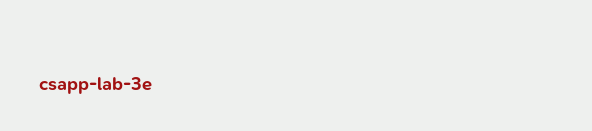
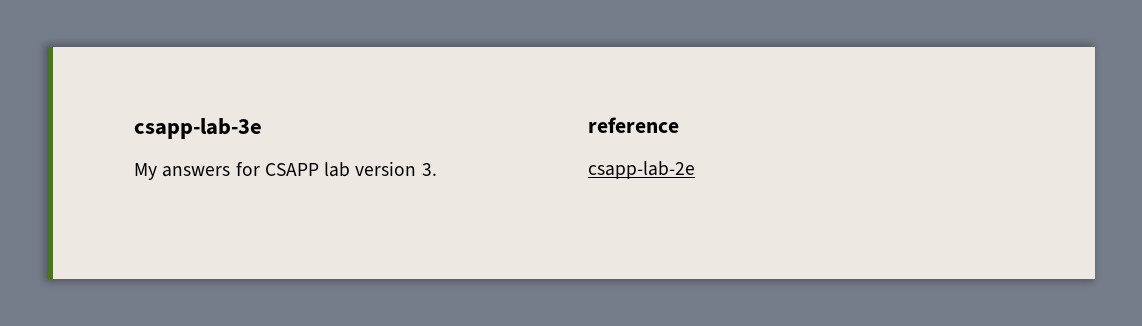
+ My answers for CSAPP lab version 3.
+ reference
+ csapp-lab-2e

